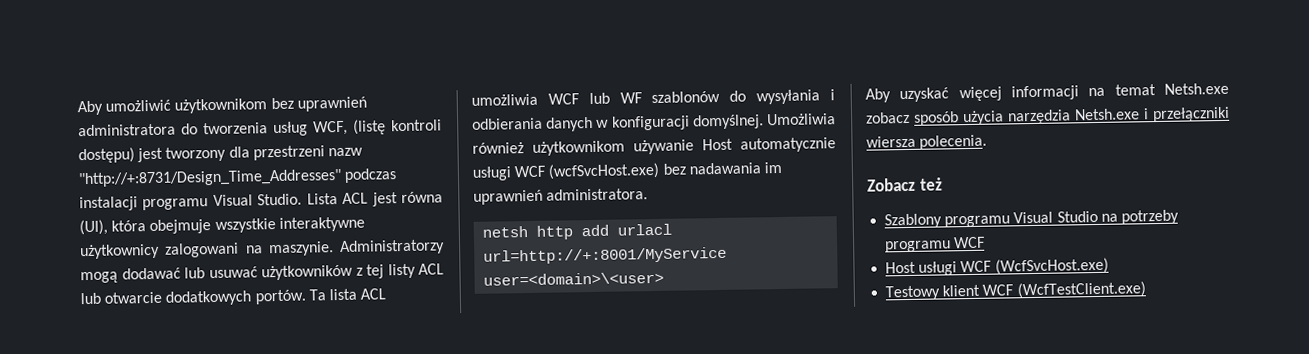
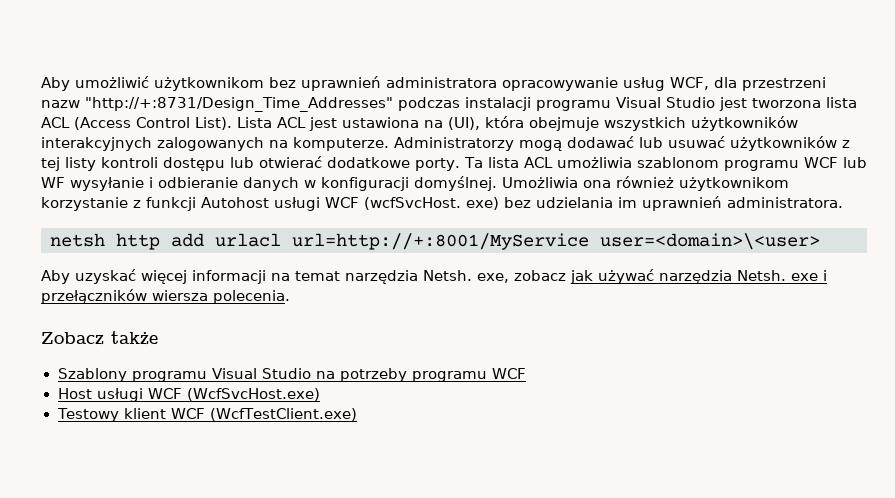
- Aby umożliwić użytkownikom bez uprawnień administratora do tworzenia usług WCF, (listę kontroli dostępu) jest tworzony dla przestrzeni nazw "http://+:8731/Design_Time_Addresses" podczas instalacji programu Visual Studio.
+ Aby umożliwić użytkownikom bez uprawnień administratora opracowywanie usług WCF, dla przestrzeni nazw "http://+:8731/Design_Time_Addresses" podczas instalacji programu Visual Studio jest tworzona lista ACL (Access Control List).
- Lista ACL jest równa (UI), która obejmuje wszystkie interaktywne użytkownicy zalogowani na maszynie.
+ Lista ACL jest ustawiona na (UI), która obejmuje wszystkich użytkowników interakcyjnych zalogowanych na komputerze.
- Administratorzy mogą dodawać lub usuwać użytkowników z tej listy ACL lub otwarcie dodatkowych portów.
+ Administratorzy mogą dodawać lub usuwać użytkowników z tej listy kontroli dostępu lub otwierać dodatkowe porty.
- Ta lista ACL umożliwia WCF lub WF szablonów do wysyłania i odbierania danych w konfiguracji domyślnej.
+ Ta lista ACL umożliwia szablonom programu WCF lub WF wysyłanie i odbieranie danych w konfiguracji domyślnej.
- Umożliwia również użytkownikom używanie Host automatycznie usługi WCF (wcfSvcHost.exe) bez nadawania im uprawnień administratora.
+ Umożliwia ona również użytkownikom korzystanie z funkcji Autohost usługi WCF (wcfSvcHost. exe) bez udzielania im uprawnień administratora.
- Aby uzyskać więcej informacji na temat Netsh.exe zobacz sposób użycia narzędzia Netsh.exe i przełączniki wiersza polecenia.
+ Aby uzyskać więcej informacji na temat narzędzia Netsh. exe, zobacz jak używać narzędzia Netsh. exe i przełączników wiersza polecenia.
- Zobacz też
+ Zobacz także

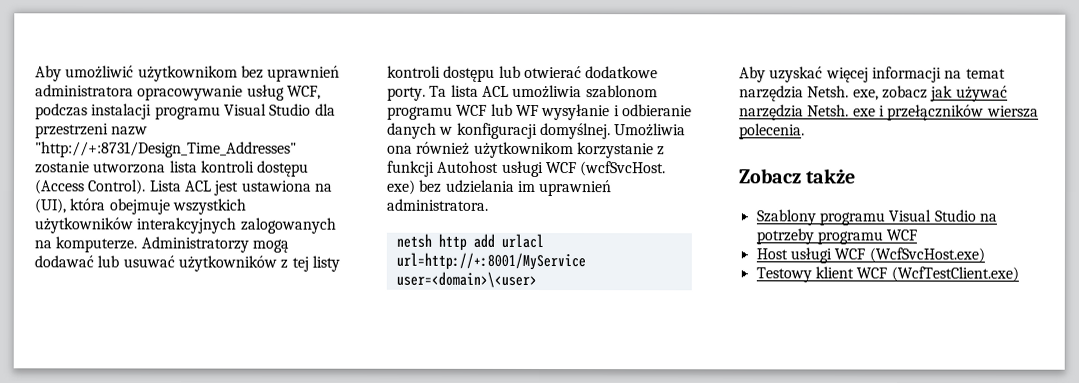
- Aby umożliwić użytkownikom bez uprawnień administratora opracowywanie usług WCF, dla przestrzeni nazw "http://+:8731/Design_Time_Addresses" podczas instalacji programu Visual Studio jest tworzona lista ACL (Access Control List).
+ Aby umożliwić użytkownikom bez uprawnień administratora opracowywanie usług WCF, podczas instalacji programu Visual Studio dla przestrzeni nazw "http://+:8731/Design_Time_Addresses" zostanie utworzona lista kontroli dostępu (Access Control).

